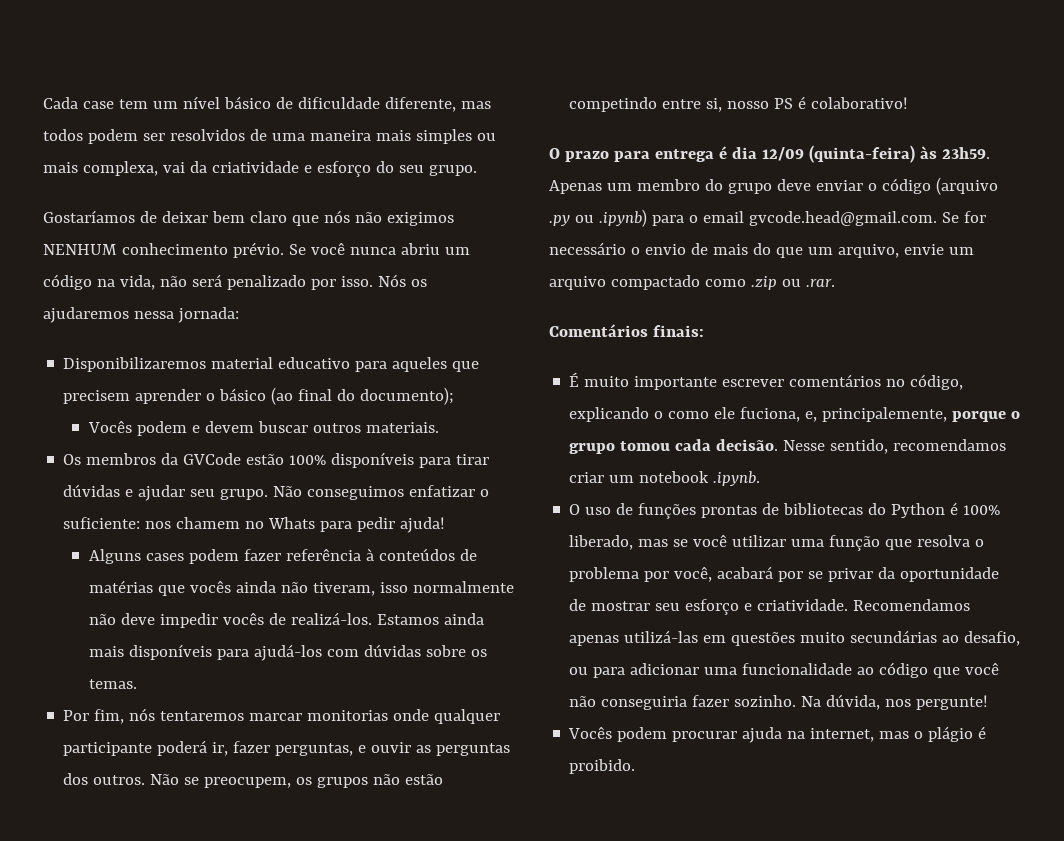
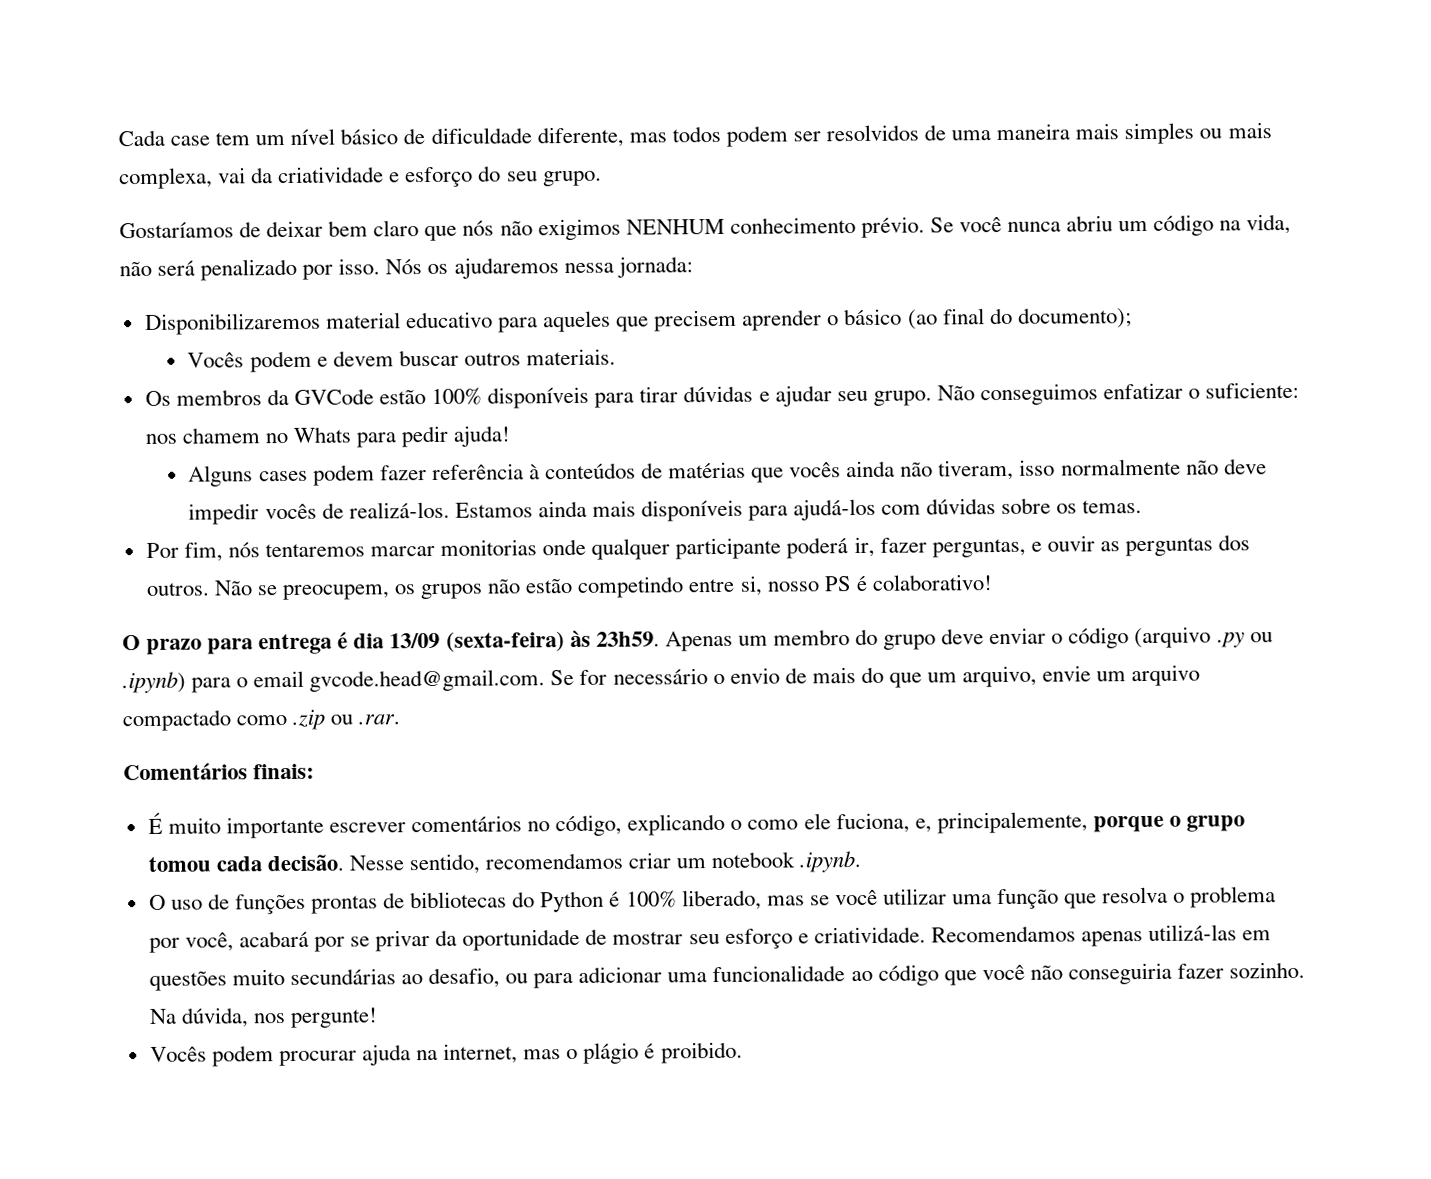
- O prazo para entrega é dia 12/09 (quinta-feira) às 23h59.
+ O prazo para entrega é dia 13/09 (sexta-feira) às 23h59.

